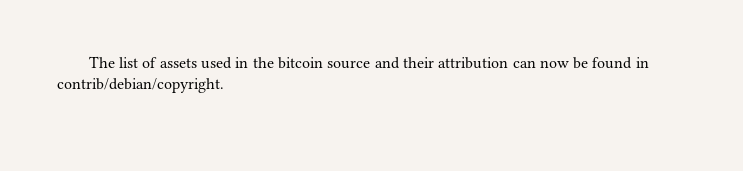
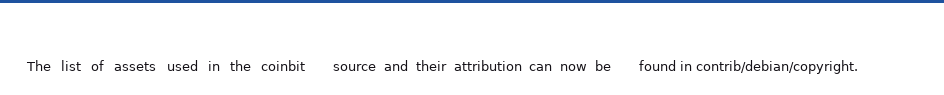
- The list of assets used in the bitcoin source and their attribution can now be found in contrib/debian/copyright.
+ The list of assets used in the coinbit source and their attribution can now be found in contrib/debian/copyright.

